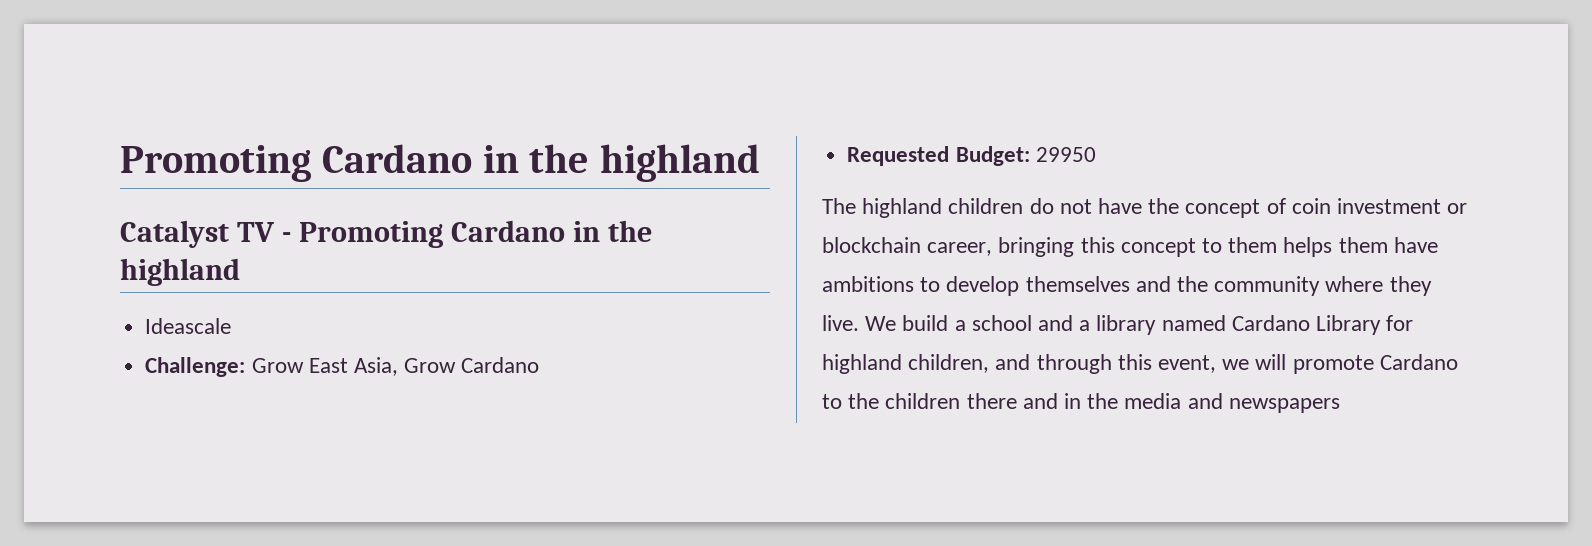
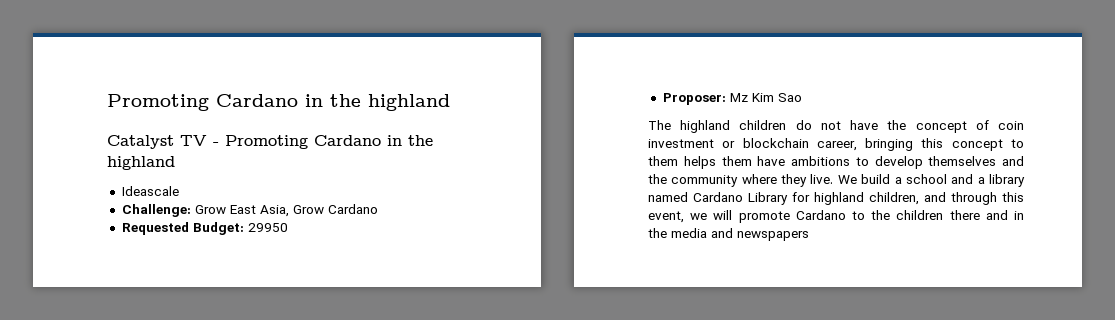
+ Proposer: Mz Kim Sao

